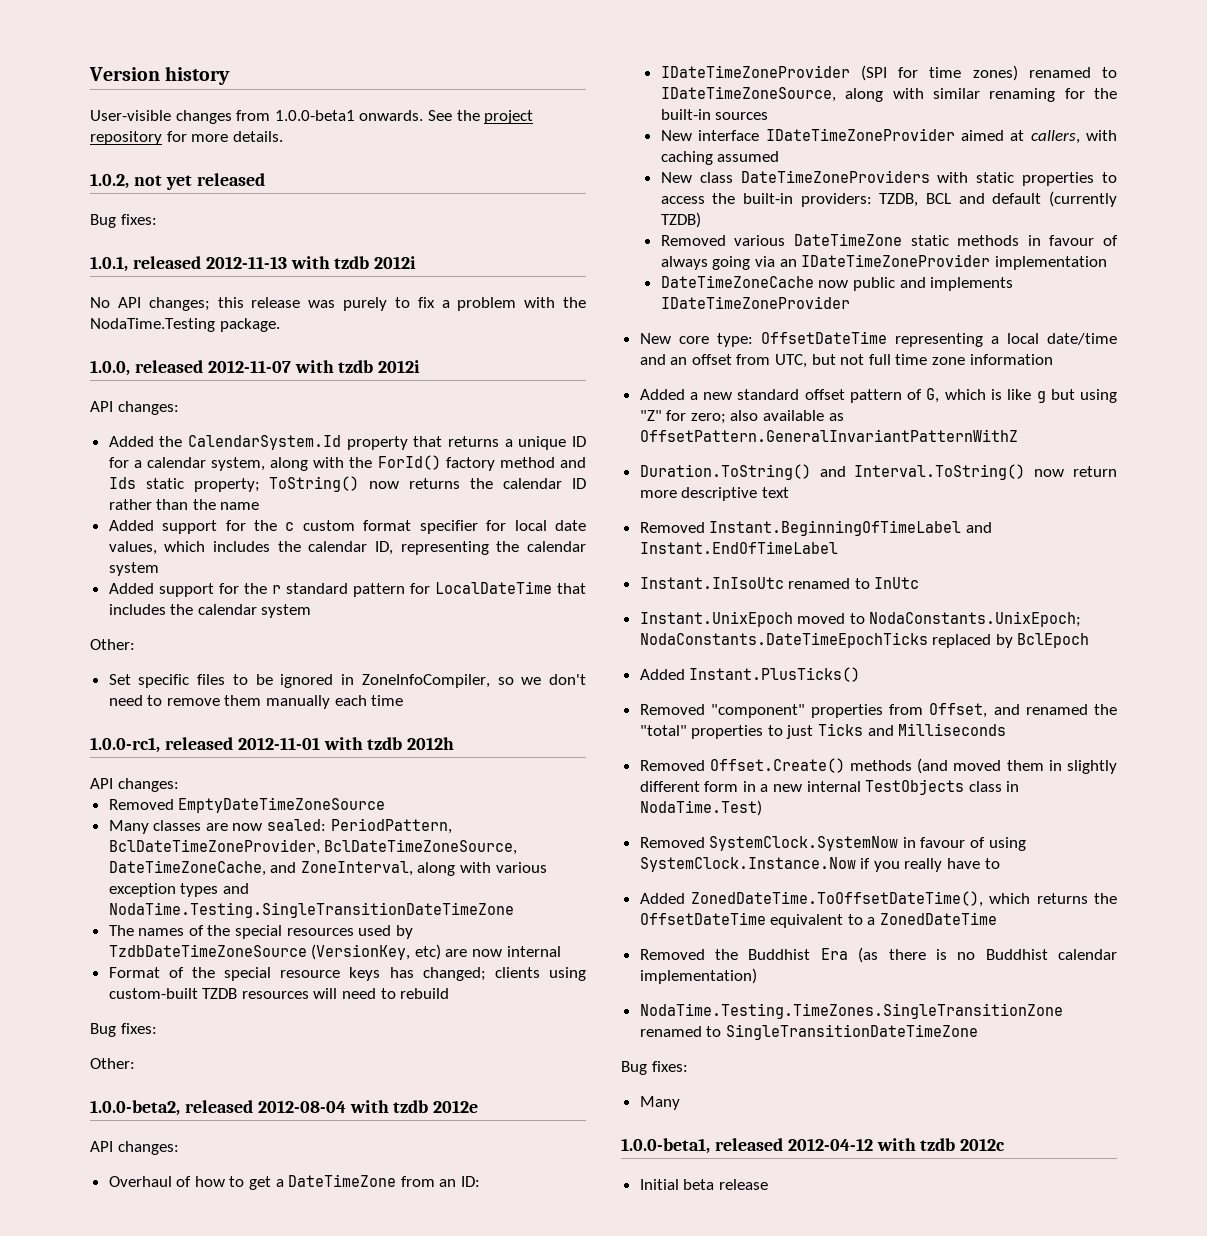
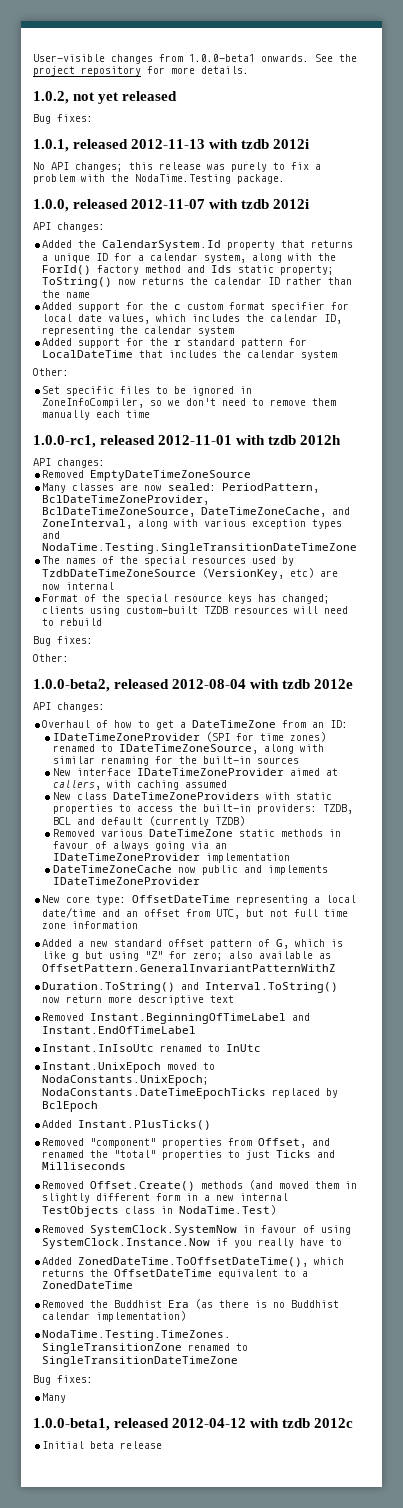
- Version history

